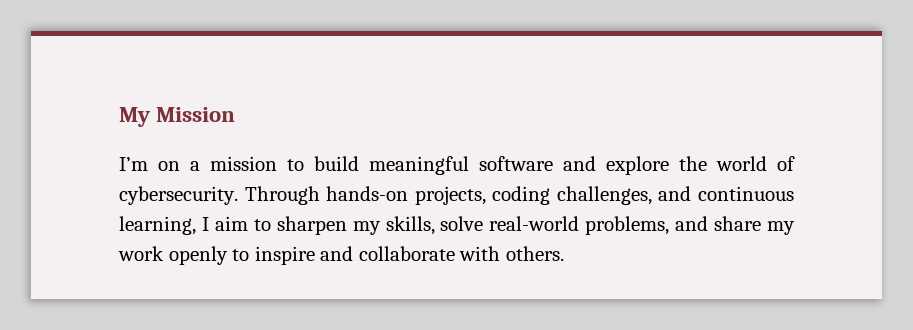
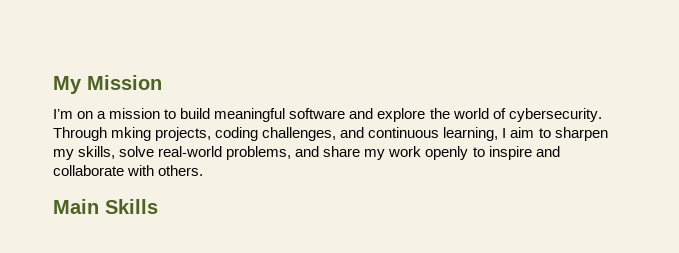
- Through hands-on projects, coding challenges, and continuous learning, I aim to sharpen my skills, solve real-world problems, and share my work openly to inspire and collaborate with others.
+ Through mking projects, coding challenges, and continuous learning, I aim to sharpen my skills, solve real-world problems, and share my work openly to inspire and collaborate with others.
+ Main Skills

